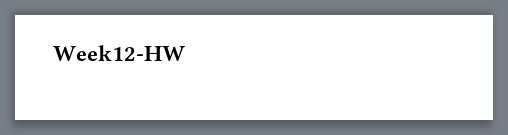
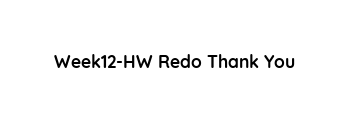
- Week12-HW
+ Week12-HW Redo Thank You

